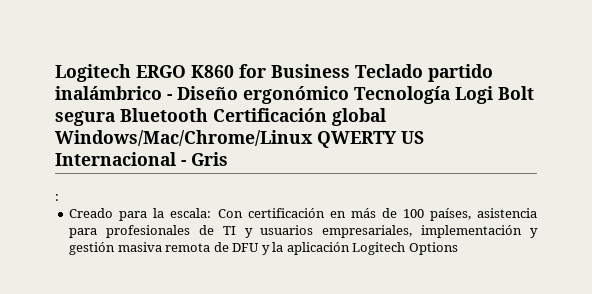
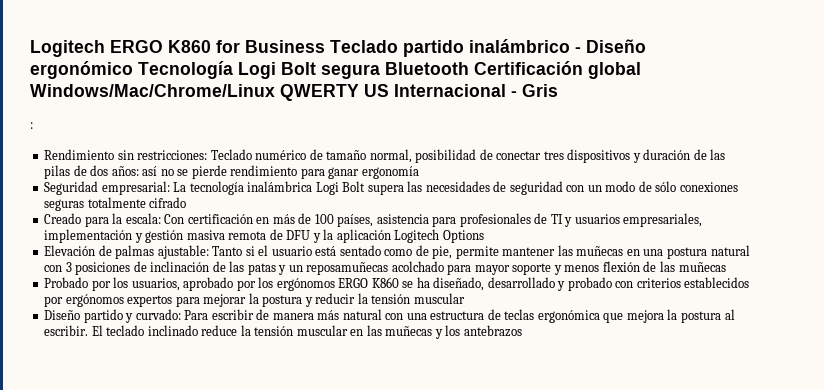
+ Rendimiento sin restricciones: Teclado numérico de tamaño normal, posibilidad de conectar tres dispositivos y duración de las pilas de dos años: así no se pierde rendimiento para ganar ergonomía
+ Seguridad empresarial: La tecnología inalámbrica Logi Bolt supera las necesidades de seguridad con un modo de sólo conexiones seguras totalmente cifrado
+ Elevación de palmas ajustable: Tanto si el usuario está sentado como de pie, permite mantener las muñecas en una postura natural con 3 posiciones de inclinación de las patas y un reposamuñecas acolchado para mayor soporte y menos flexión de las muñecas
+ Probado por los usuarios, aprobado por los ergónomos ERGO K860 se ha diseñado, desarrollado y probado con criterios establecidos por ergónomos expertos para mejorar la postura y reducir la tensión muscular
+ Diseño partido y curvado: Para escribir de manera más natural con una estructura de teclas ergonómica que mejora la postura al escribir. El teclado inclinado reduce la tensión muscular en las muñecas y los antebrazos

